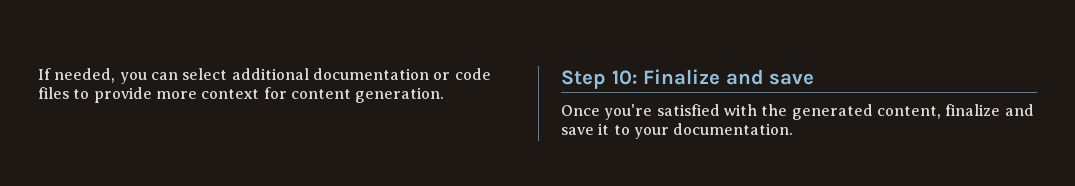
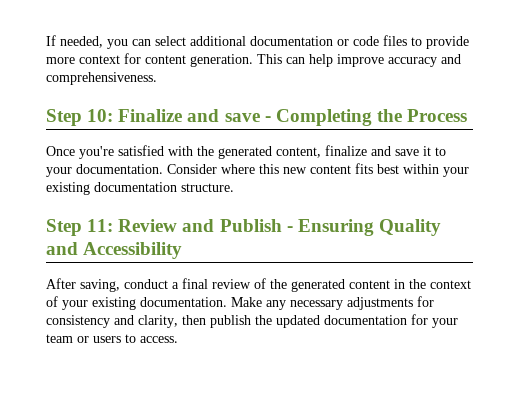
+ This can help improve accuracy and comprehensiveness.
- Step 10: Finalize and save
+ Step 10: Finalize and save - Completing the Process
+ Consider where this new content fits best within your existing documentation structure.
+ Step 11: Review and Publish - Ensuring Quality and Accessibility
+ After saving, conduct a final review of the generated content in the context of your existing documentation. Make any necessary adjustments for consistency and clarity, then publish the updated documentation for your team or users to access.

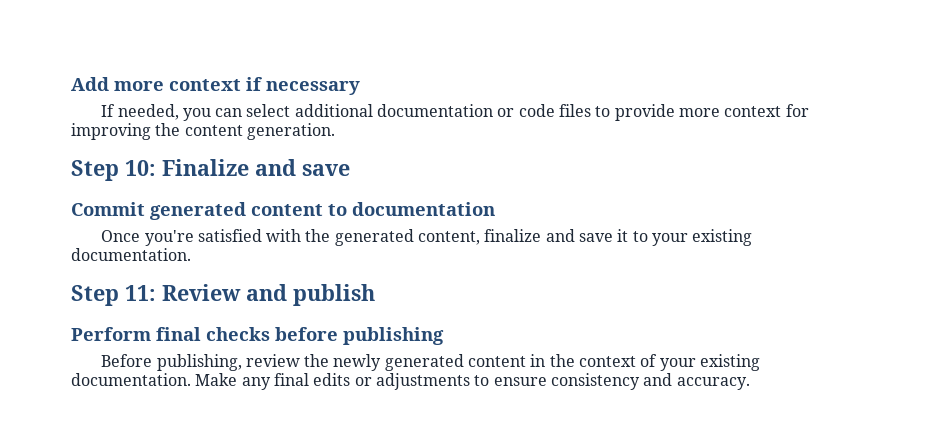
+ Add more context if necessary
- If needed, you can select additional documentation or code files to provide more context for content generation. This can help improve accuracy and comprehensiveness.
+ If needed, you can select additional documentation or code files to provide more context for improving the content generation.
- Step 10: Finalize and save - Completing the Process
+ Step 10: Finalize and save
+ Commit generated content to documentation
- Once you're satisfied with the generated content, finalize and save it to your documentation. Consider where this new content fits best within your existing documentation structure.
- Step 11: Review and Publish - Ensuring Quality and Accessibility
- After saving, conduct a final review of the generated content in the context of your existing documentation.
+ Once you're satisfied with the generated content, finalize and save it to your existing documentation.
+ Step 11: Review and publish
+ Perform final checks before publishing
+ Before publishing, review the newly generated content in the context of your existing documentation.
- Make any necessary adjustments for consistency and clarity, then publish the updated documentation for your team or users to access.
+ Make any final edits or adjustments to ensure consistency and accuracy.

